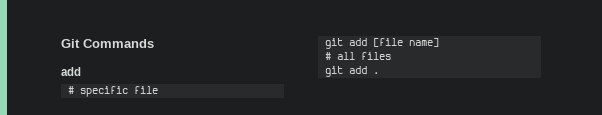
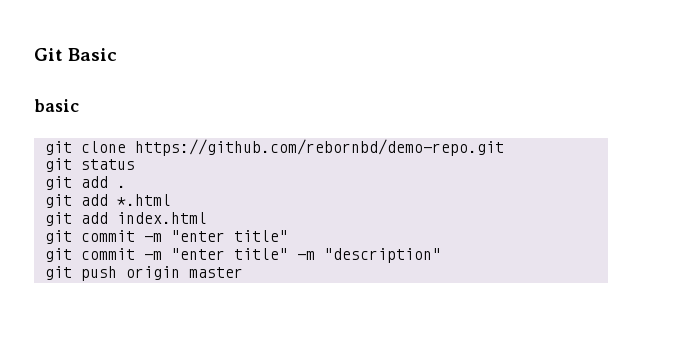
- Git Commands
- add
- # specific file
- git add [file name]
- # all files
+ Git Basic
+ basic
+ git clone https://github.com/rebornbd/demo-repo.git
+ git status
  git add .
+ git add *.html
+ git add index.html
+ git commit -m "enter title"
+ git commit -m "enter title" -m "description"
+ git push origin master

